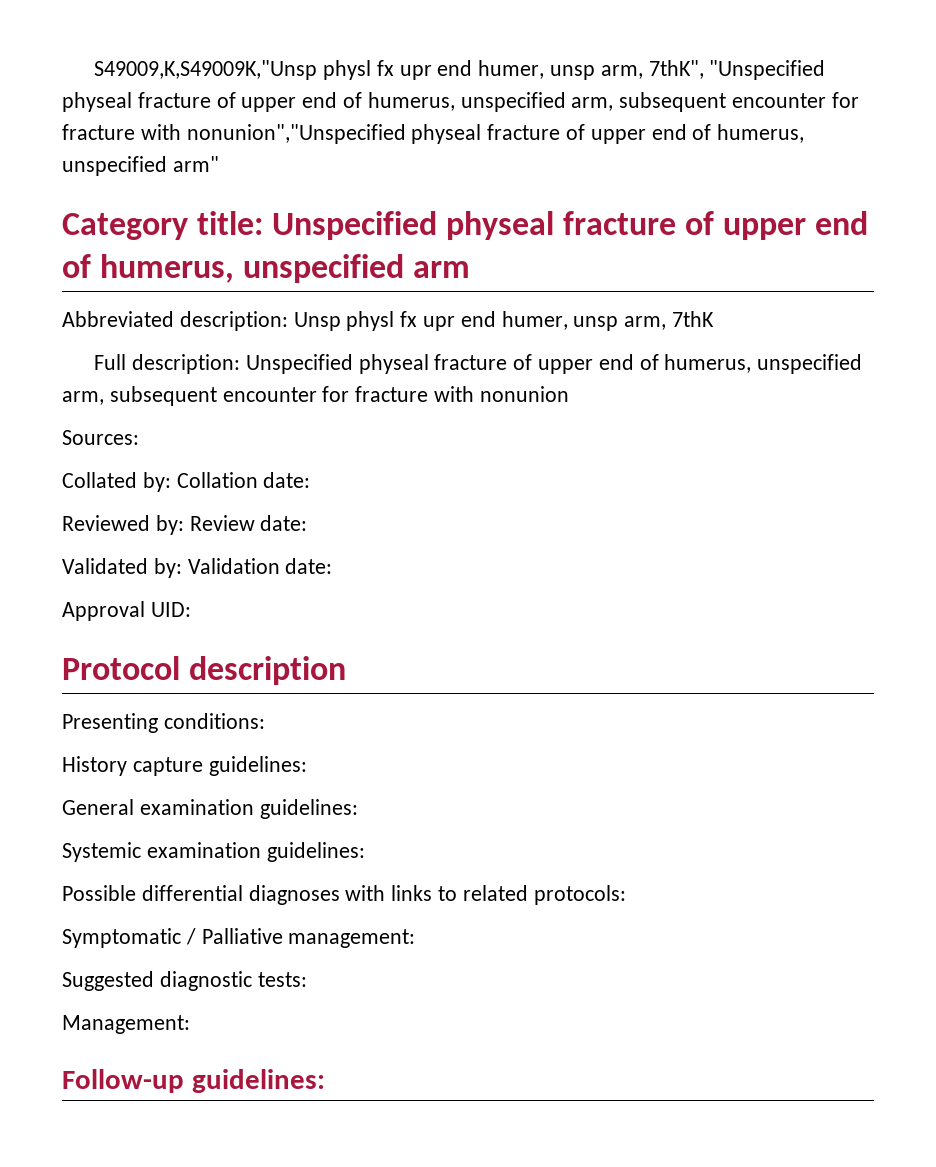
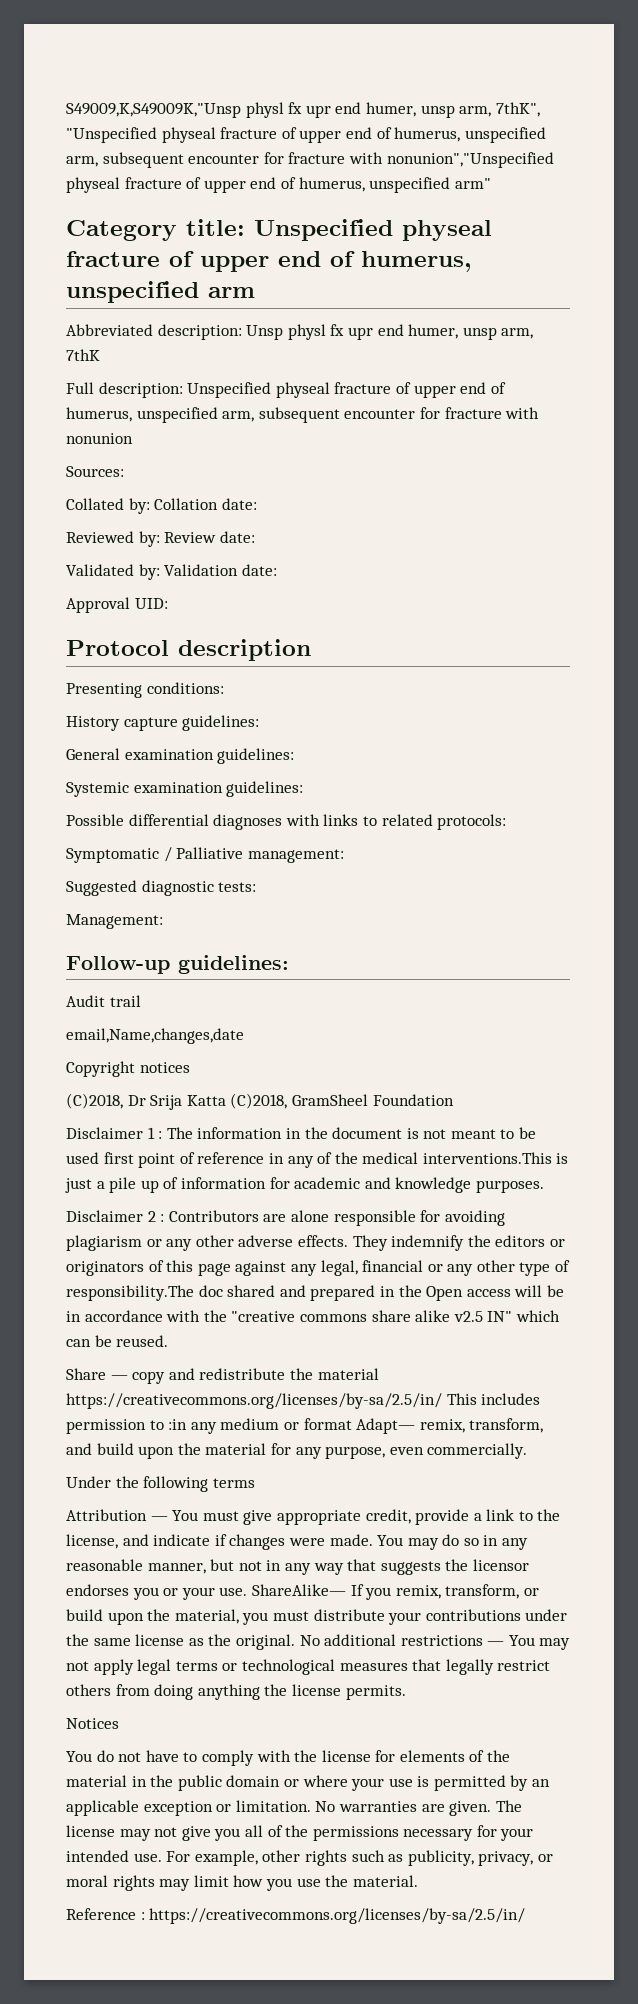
+ Audit trail
+ email,Name,changes,date
+ Copyright notices
+ (C)2018, Dr Srija Katta (C)2018, GramSheel Foundation
+ Disclaimer 1 : The information in the document is not meant to be used first point of reference in any of the medical interventions.This is just a pile up of information for academic and knowledge purposes.
+ Disclaimer 2 : Contributors are alone responsible for avoiding plagiarism or any other adverse effects. They indemnify the editors or originators of this page against any legal, financial or any other type of responsibility.The doc shared and prepared in the Open access will be in accordance with the "creative commons share alike v2.5 IN" which can be reused.
+ Share — copy and redistribute the material https://creativecommons.org/licenses/by-sa/2.5/in/ This includes permission to :in any medium or format Adapt— remix, transform, and build upon the material for any purpose, even commercially.
+ Under the following terms
+ Attribution — You must give appropriate credit, provide a link to the license, and indicate if changes were made. You may do so in any reasonable manner, but not in any way that suggests the licensor endorses you or your use. ShareAlike— If you remix, transform, or build upon the material, you must distribute your contributions under the same license as the original. No additional restrictions — You may not apply legal terms or technological measures that legally restrict others from doing anything the license permits.
+ Notices
+ You do not have to comply with the license for elements of the material in the public domain or where your use is permitted by an applicable exception or limitation. No warranties are given. The license may not give you all of the permissions necessary for your intended use. For example, other rights such as publicity, privacy, or moral rights may limit how you use the material.
+ Reference : https://creativecommons.org/licenses/by-sa/2.5/in/

